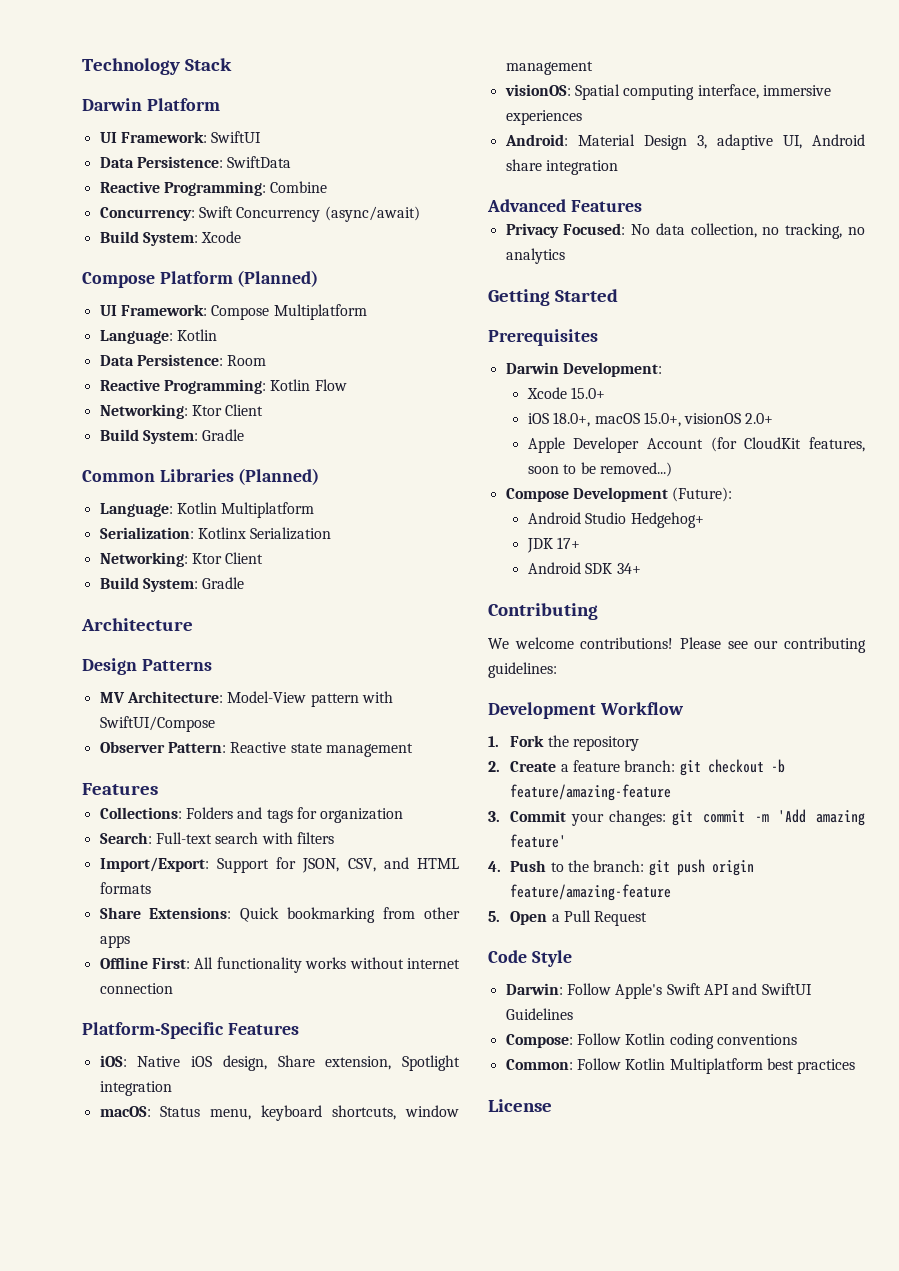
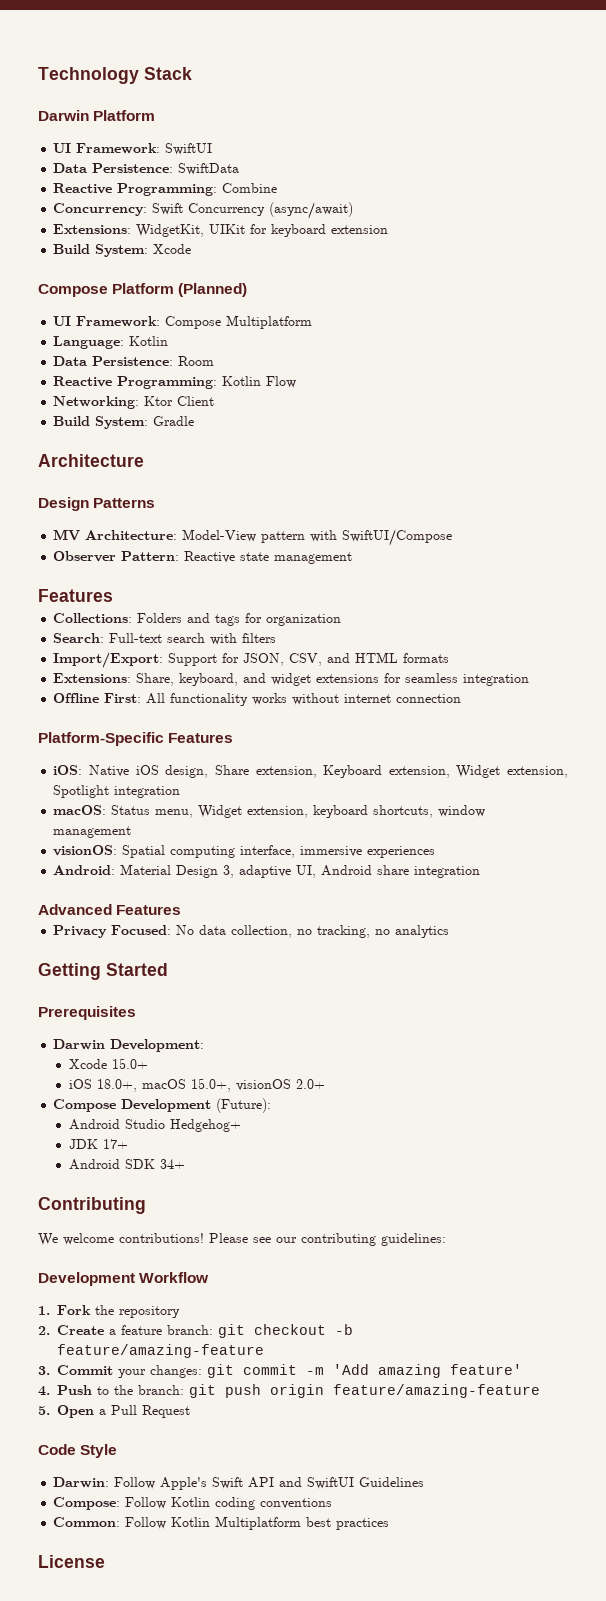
+ Extensions: WidgetKit, UIKit for keyboard extension
- Common Libraries (Planned)
- Language: Kotlin Multiplatform
- Serialization: Kotlinx Serialization
- Networking: Ktor Client
- Build System: Gradle
- Share Extensions: Quick bookmarking from other apps
+ Extensions: Share, keyboard, and widget extensions for seamless integration
- iOS: Native iOS design, Share extension, Spotlight integration
+ iOS: Native iOS design, Share extension, Keyboard extension, Widget extension, Spotlight integration
- macOS: Status menu, keyboard shortcuts, window management
+ macOS: Status menu, Widget extension, keyboard shortcuts, window management
- Apple Developer Account (for CloudKit features, soon to be removed...)

